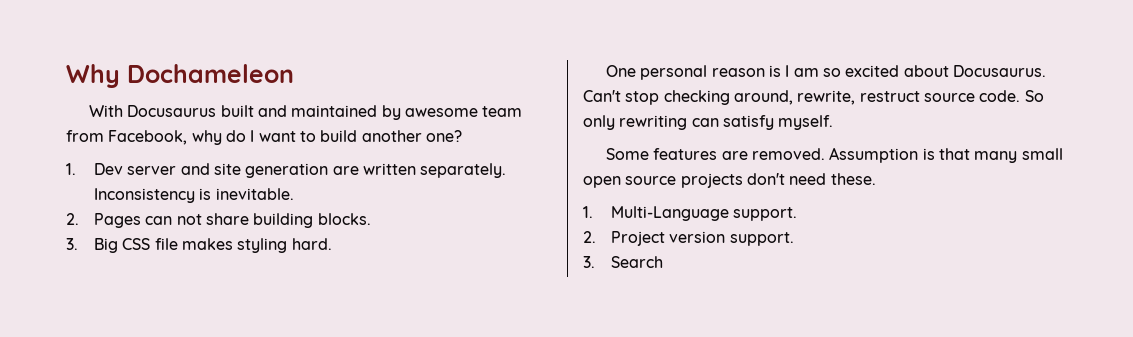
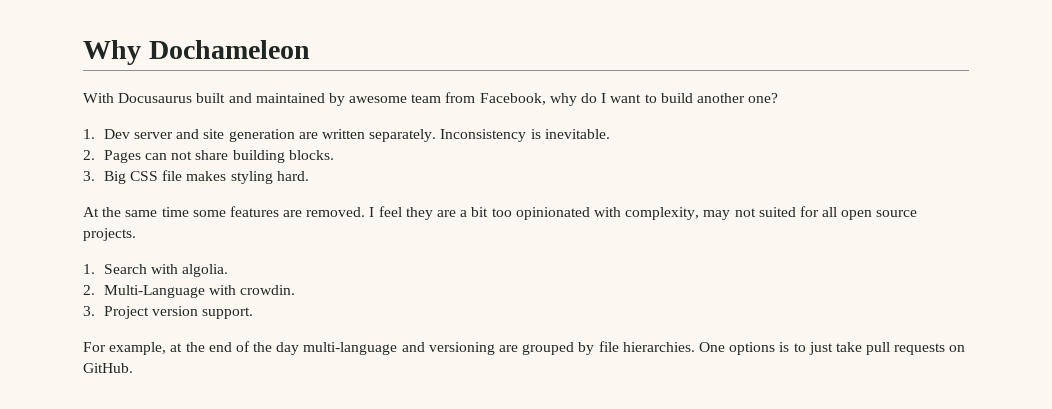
- One personal reason is I am so excited about Docusaurus. Can't stop checking around, rewrite, restruct source code. So only rewriting can satisfy myself.
- Some features are removed. Assumption is that many small open source projects don't need these.
- 1. Multi-Language support.
- 2. Project version support.
- 3. Search
+ At the same time some features are removed. I feel they are a bit too opinionated with complexity, may not suited for all open source projects.
+ 1. Search with algolia.
+ 2. Multi-Language with crowdin.
+ 3. Project version support.
+ For example, at the end of the day multi-language and versioning are grouped by file hierarchies. One options is to just take pull requests on GitHub.

